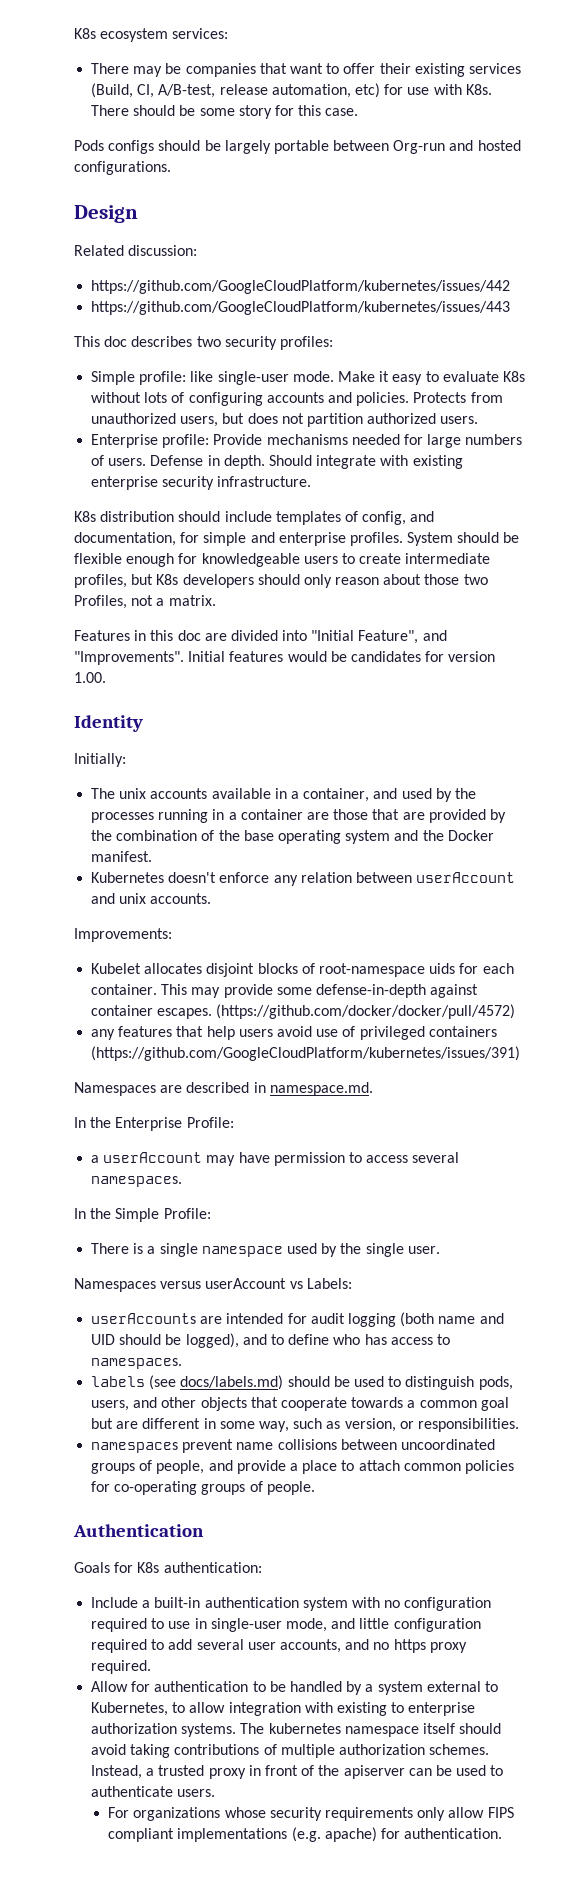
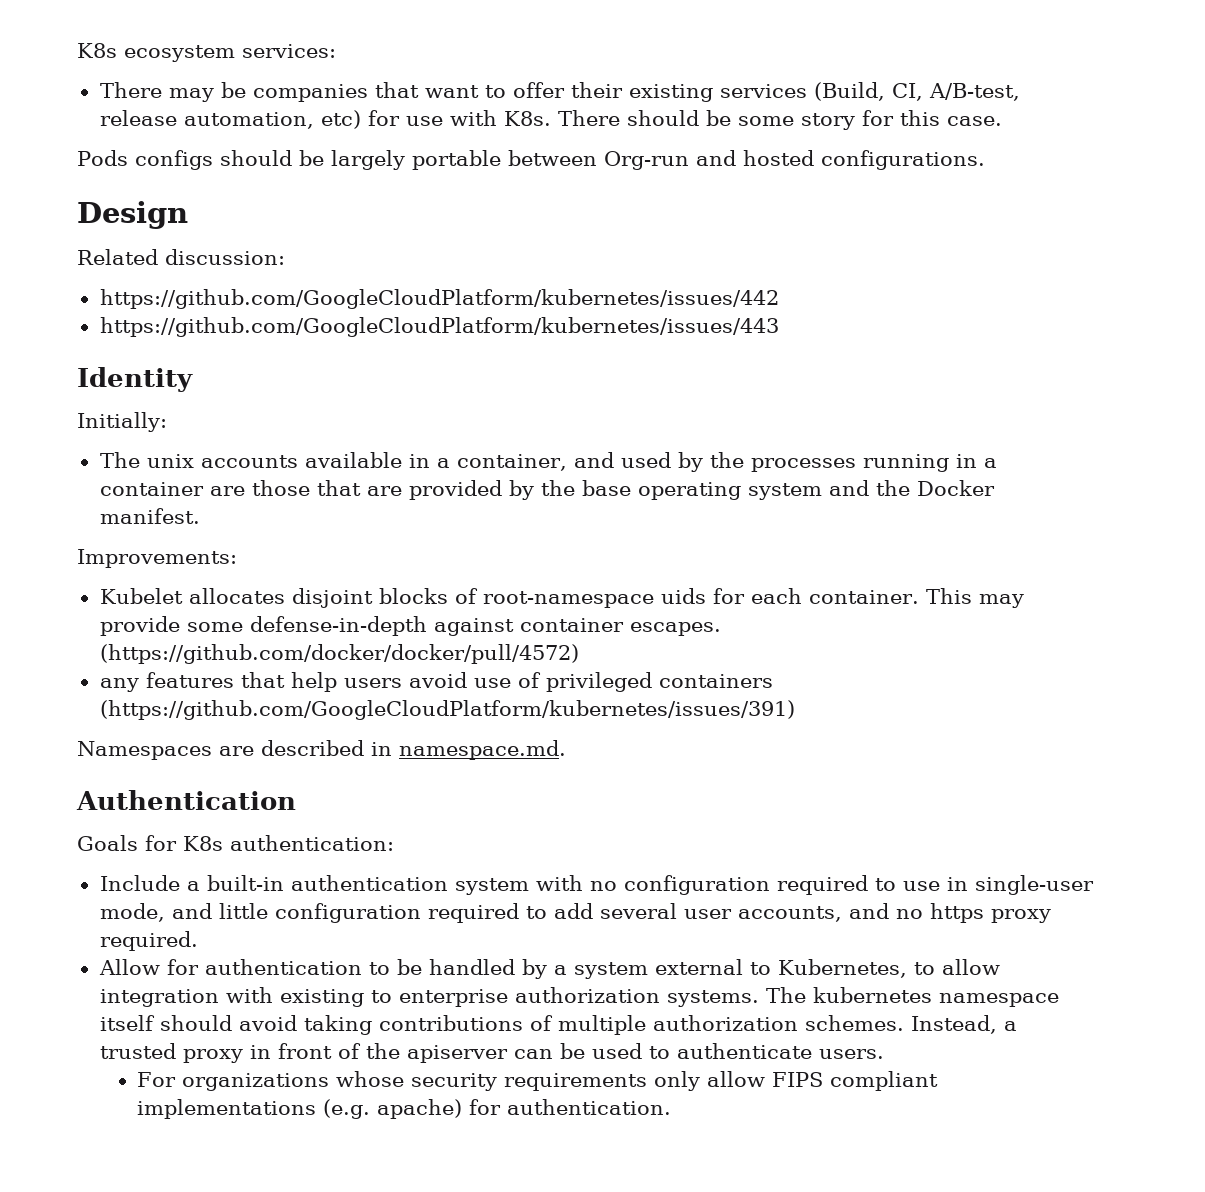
- This doc describes two security profiles:
- Simple profile: like single-user mode. Make it easy to evaluate K8s without lots of configuring accounts and policies. Protects from unauthorized users, but does not partition authorized users.
- Enterprise profile: Provide mechanisms needed for large numbers of users. Defense in depth. Should integrate with existing enterprise security infrastructure.
- K8s distribution should include templates of config, and documentation, for simple and enterprise profiles. System should be flexible enough for knowledgeable users to create intermediate profiles, but K8s developers should only reason about those two Profiles, not a matrix.
- Features in this doc are divided into "Initial Feature", and "Improvements". Initial features would be candidates for version 1.00.
- The unix accounts available in a container, and used by the processes running in a container are those that are provided by the combination of the base operating system and the Docker manifest.
+ The unix accounts available in a container, and used by the processes running in a container are those that are provided by the base operating system and the Docker manifest.
- Kubernetes doesn't enforce any relation between userAccount and unix accounts.
- In the Enterprise Profile:
- a userAccount may have permission to access several namespaces.
- In the Simple Profile:
- There is a single namespace used by the single user.
- Namespaces versus userAccount vs Labels:
- userAccounts are intended for audit logging (both name and UID should be logged), and to define who has access to namespaces.
- labels (see docs/labels.md) should be used to distinguish pods, users, and other objects that cooperate towards a common goal but are different in some way, such as version, or responsibilities.
- namespaces prevent name collisions between uncoordinated groups of people, and provide a place to attach common policies for co-operating groups of people.

